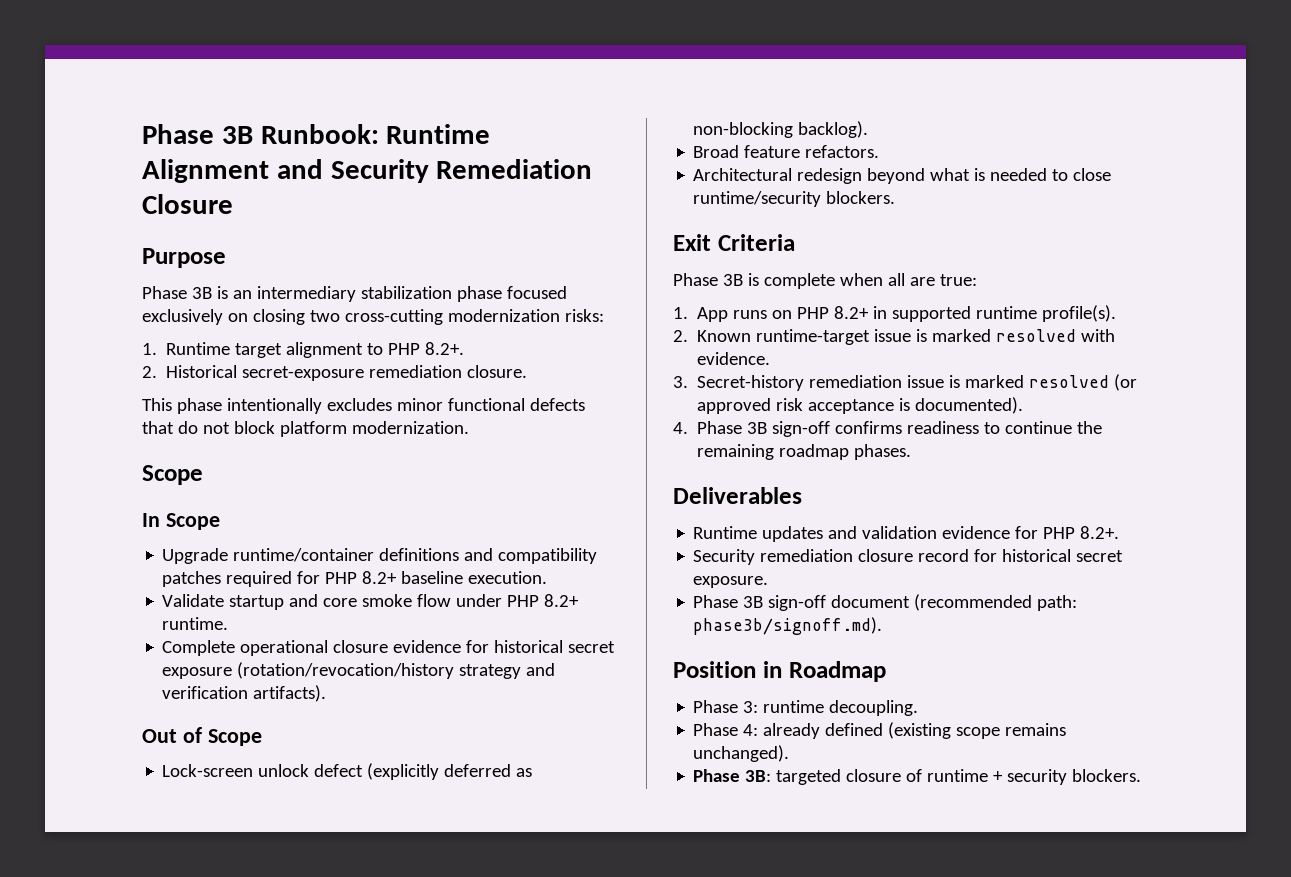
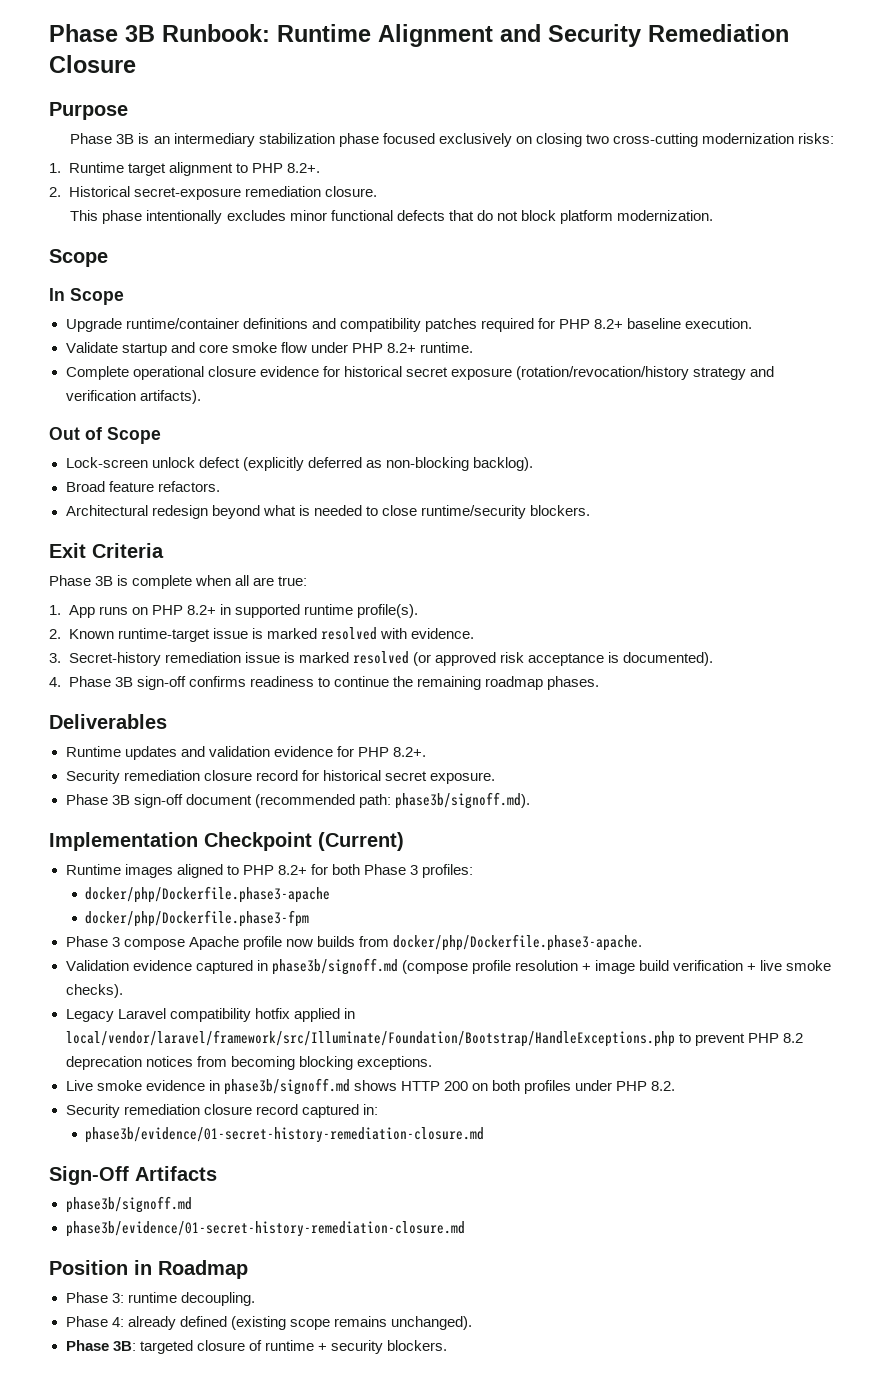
+ Implementation Checkpoint (Current)
+ Runtime images aligned to PHP 8.2+ for both Phase 3 profiles:
+ docker/php/Dockerfile.phase3-apache
+ docker/php/Dockerfile.phase3-fpm
+ Phase 3 compose Apache profile now builds from docker/php/Dockerfile.phase3-apache.
+ Validation evidence captured in phase3b/signoff.md (compose profile resolution + image build verification + live smoke checks).
+ Legacy Laravel compatibility hotfix applied in local/vendor/laravel/framework/src/Illuminate/Foundation/Bootstrap/HandleExceptions.php to prevent PHP 8.2 deprecation notices from becoming blocking exceptions.
+ Live smoke evidence in phase3b/signoff.md shows HTTP 200 on both profiles under PHP 8.2.
+ Security remediation closure record captured in:
+ phase3b/evidence/01-secret-history-remediation-closure.md
+ Sign-Off Artifacts
+ phase3b/signoff.md
+ phase3b/evidence/01-secret-history-remediation-closure.md

